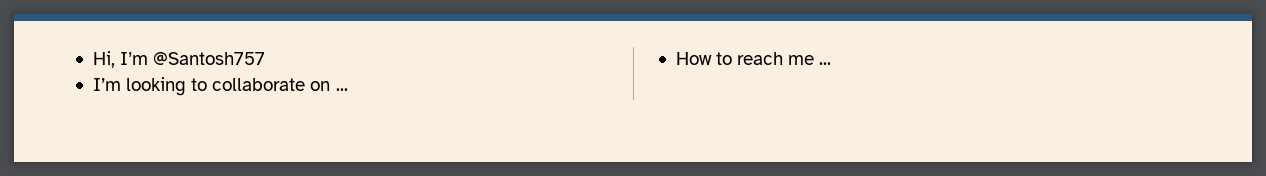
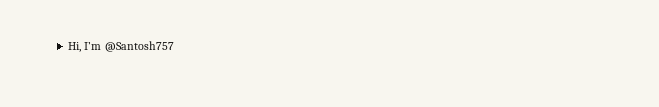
- I’m looking to collaborate on ...
- How to reach me ...

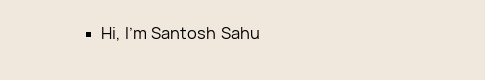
- Hi, I’m @Santosh757
+ Hi, I’m Santosh Sahu

